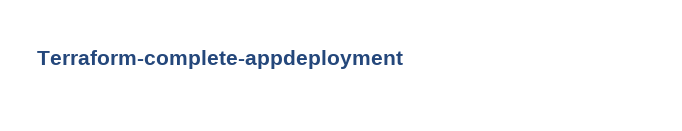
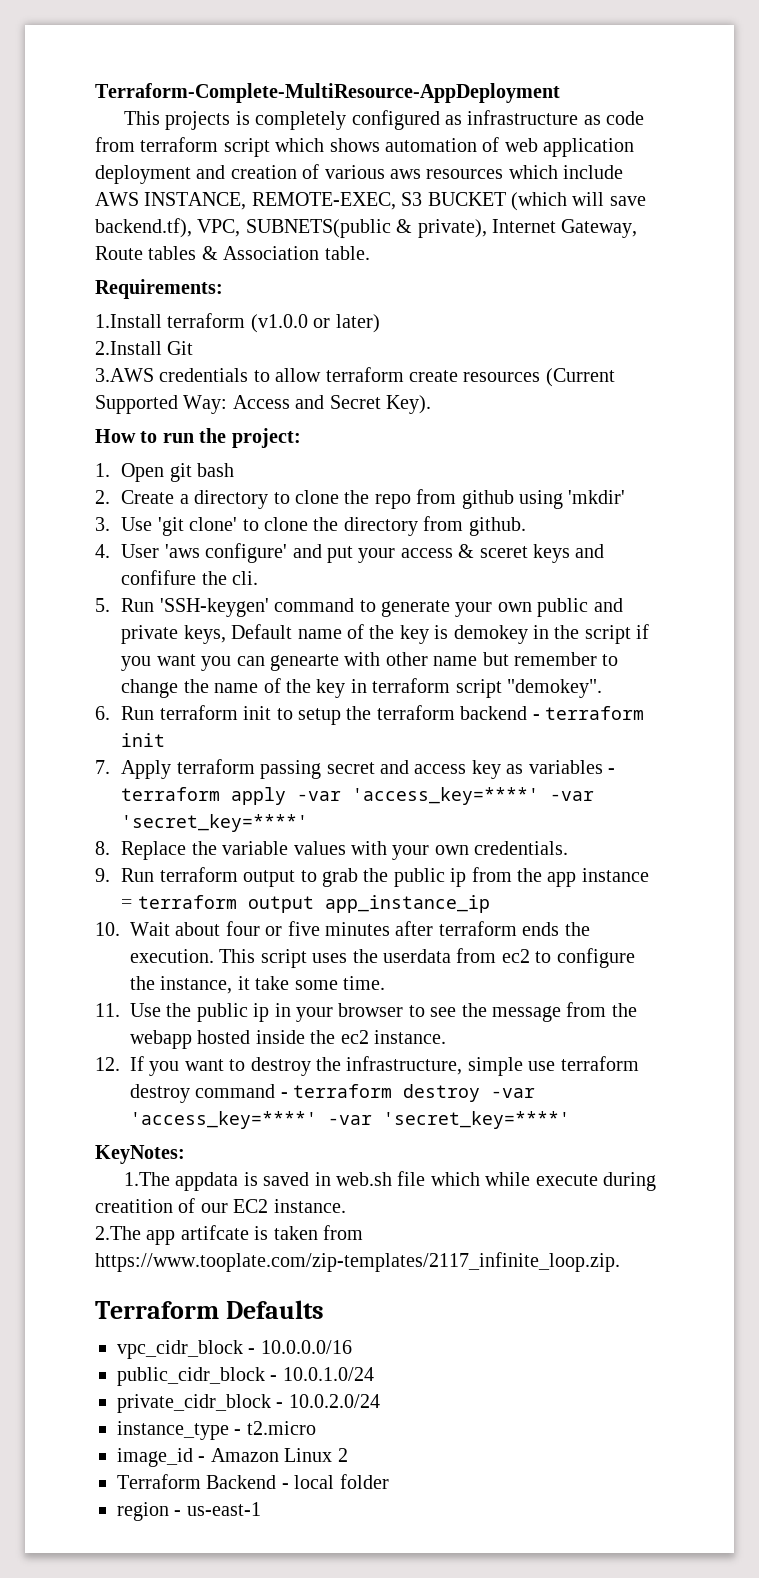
- Terraform-complete-appdeployment
+ Terraform-Complete-MultiResource-AppDeployment
+ This projects is completely configured as infrastructure as code from terraform script which shows automation of web application deployment and creation of various aws resources which include AWS INSTANCE, REMOTE-EXEC, S3 BUCKET (which will save backend.tf), VPC, SUBNETS(public & private), Internet Gateway, Route tables & Association table.
+ Requirements:
+ 1.Install terraform (v1.0.0 or later)
+ 2.Install Git
+ 3.AWS credentials to allow terraform create resources (Current Supported Way: Access and Secret Key).
+ How to run the project:
+ 1. Open git bash
+ 2. Create a directory to clone the repo from github using 'mkdir'
+ 3. Use 'git clone' to clone the directory from github.
+ 4. User 'aws configure' and put your access & sceret keys and confifure the cli.
+ 5. Run 'SSH-keygen' command to generate your own public and private keys, Default name of the key is demokey in the script if you want you can genearte with other name but remember to change the name of the key in terraform script "demokey".
+ 6. Run terraform init to setup the terraform backend - terraform init
+ 7. Apply terraform passing secret and access key as variables - terraform apply -var 'access_key=****' -var 'secret_key=****'
+ 8. Replace the variable values with your own credentials.
+ 9. Run terraform output to grab the public ip from the app instance = terraform output app_instance_ip
+ 10. Wait about four or five minutes after terraform ends the execution. This script uses the userdata from ec2 to configure the instance, it take some time.
+ 11. Use the public ip in your browser to see the message from the webapp hosted inside the ec2 instance.
+ 12. If you want to destroy the infrastructure, simple use terraform destroy command - terraform destroy -var 'access_key=****' -var 'secret_key=****'
+ KeyNotes:
+ 1.The appdata is saved in web.sh file which while execute during creatition of our EC2 instance.
+ 2.The app artifcate is taken from https://www.tooplate.com/zip-templates/2117_infinite_loop.zip.
+ Terraform Defaults
+ vpc_cidr_block - 10.0.0.0/16
+ public_cidr_block - 10.0.1.0/24
+ private_cidr_block - 10.0.2.0/24
+ instance_type - t2.micro
+ image_id - Amazon Linux 2
+ Terraform Backend - local folder
+ region - us-east-1

